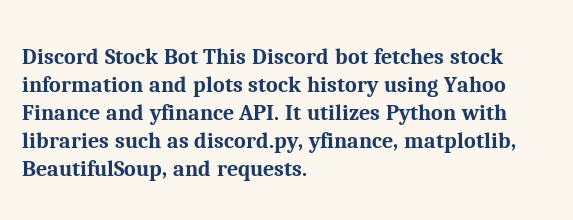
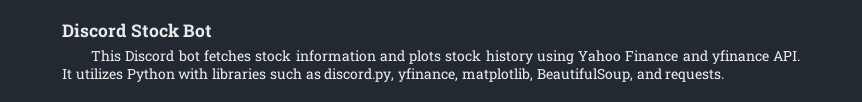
- Discord Stock Bot This Discord bot fetches stock information and plots stock history using Yahoo Finance and yfinance API. It utilizes Python with libraries such as discord.py, yfinance, matplotlib, BeautifulSoup, and requests.
+ Discord Stock Bot
+ This Discord bot fetches stock information and plots stock history using Yahoo Finance and yfinance API. It utilizes Python with libraries such as discord.py, yfinance, matplotlib, BeautifulSoup, and requests.

